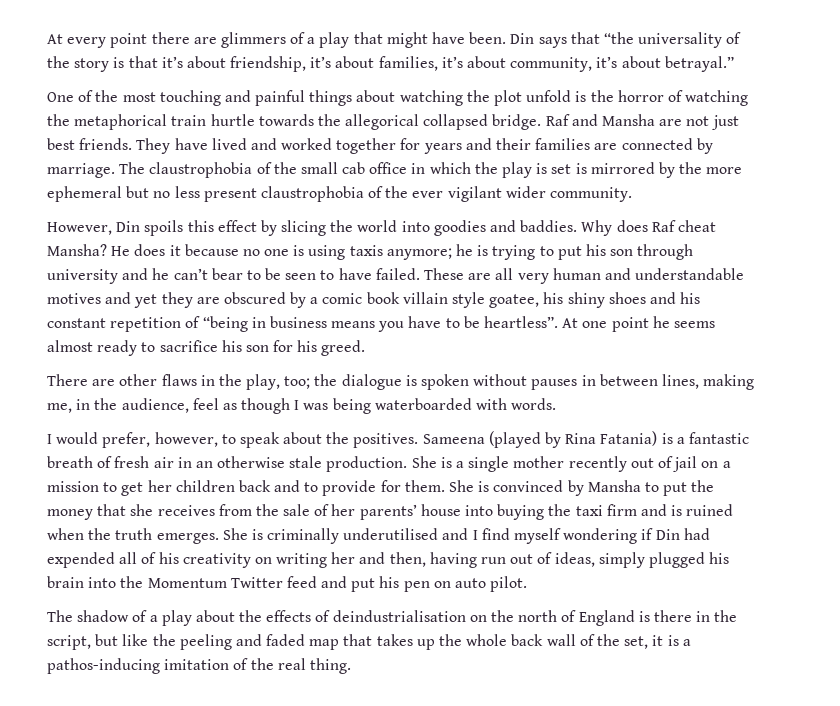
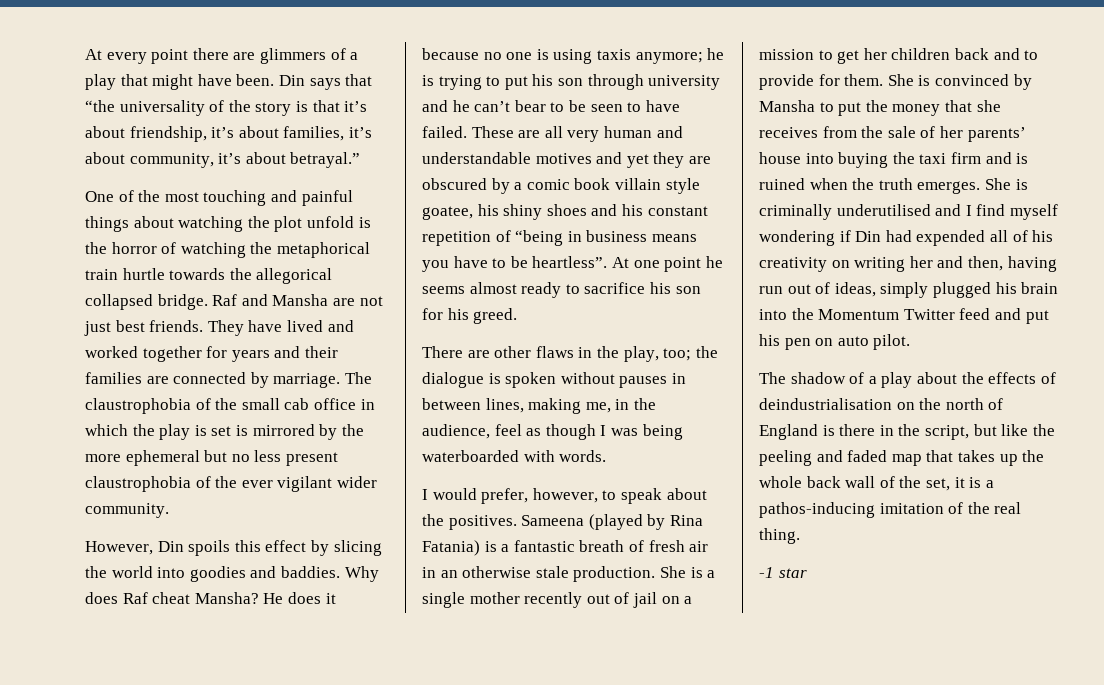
+ -1 star

